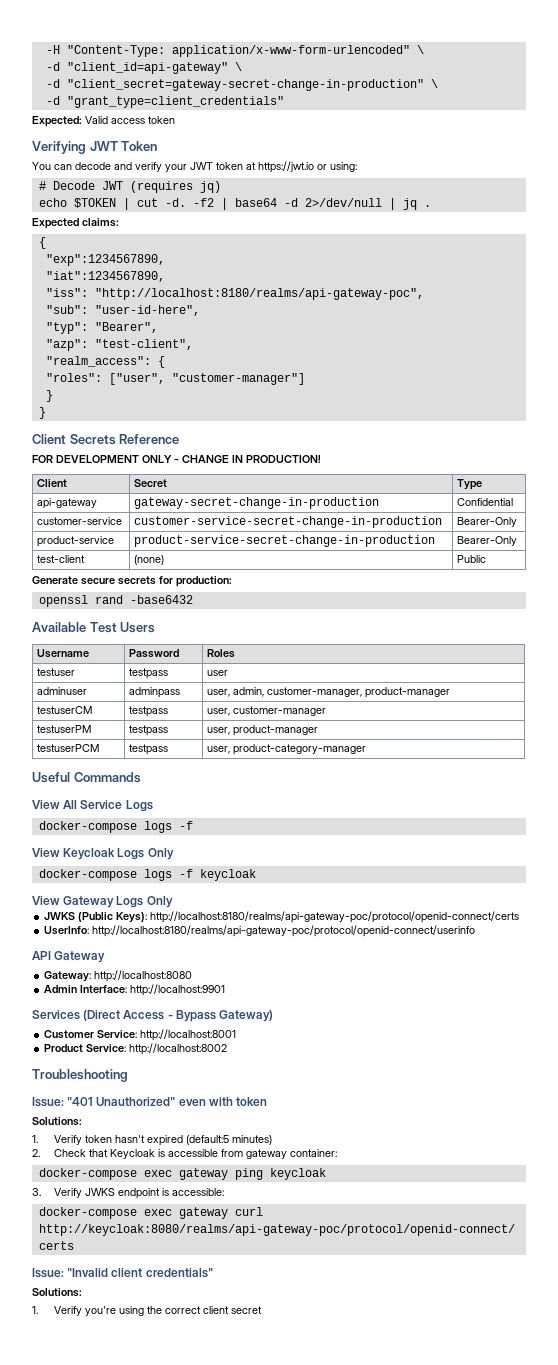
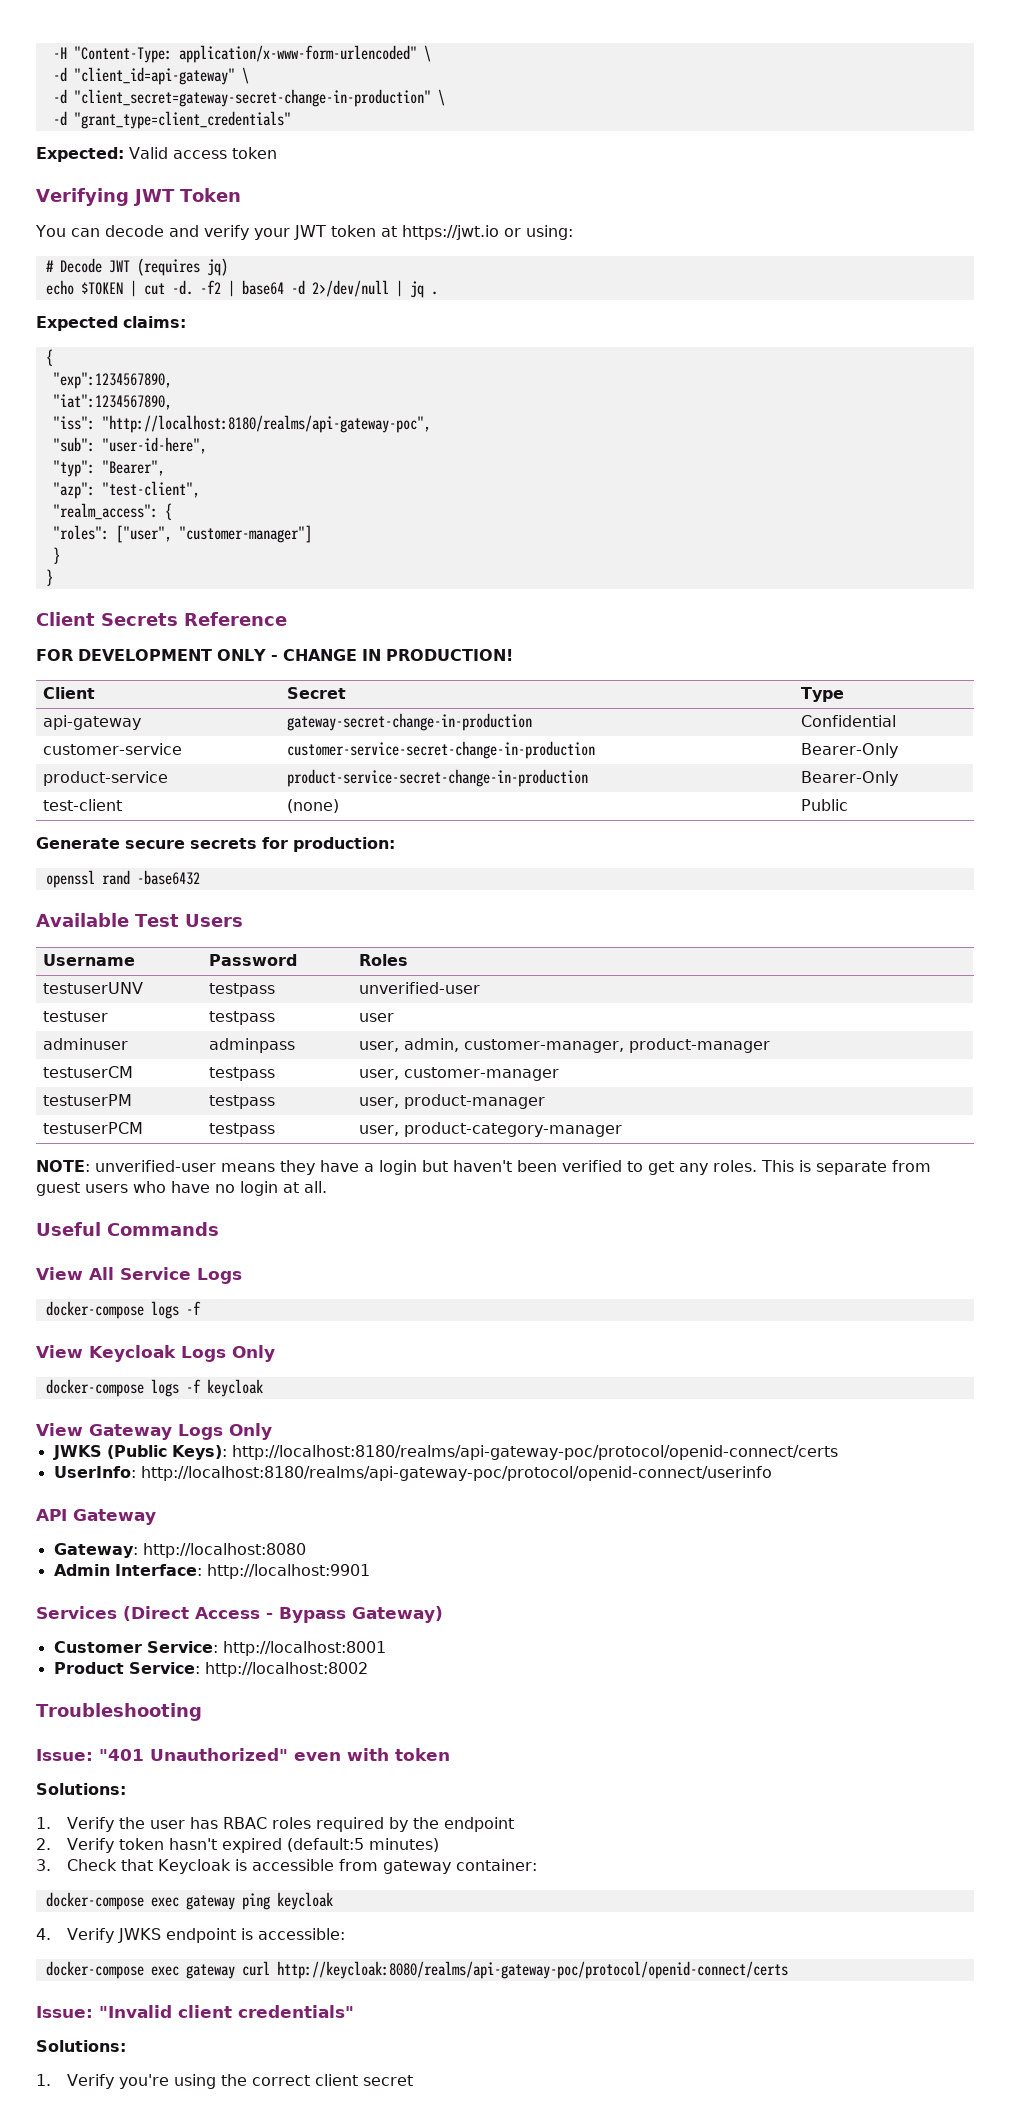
+ testuserUNV | testpass | unverified-user
+ NOTE: unverified-user means they have a login but haven't been verified to get any roles. This is separate from guest users who have no login at all.
- 1. Verify token hasn't expired (default:5 minutes)
+ 1. Verify the user has RBAC roles required by the endpoint
+ 2. Verify token hasn't expired (default:5 minutes)
- 2. Check that Keycloak is accessible from gateway container:
+ 3. Check that Keycloak is accessible from gateway container:
- 3. Verify JWKS endpoint is accessible:
+ 4. Verify JWKS endpoint is accessible:

